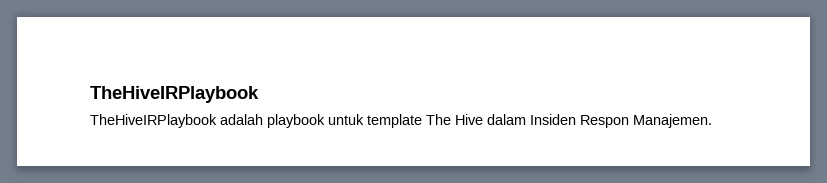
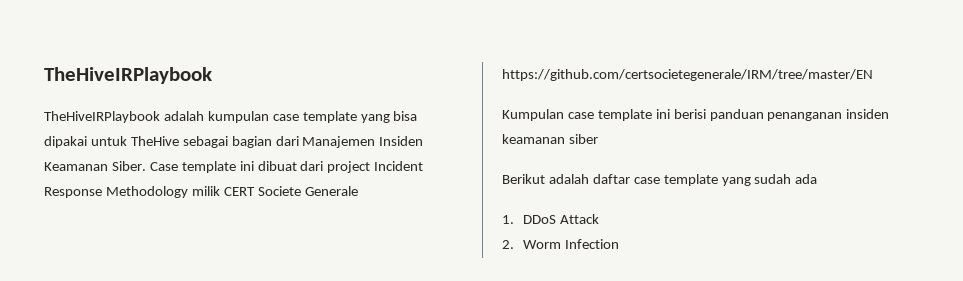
- TheHiveIRPlaybook adalah playbook untuk template The Hive dalam Insiden Respon Manajemen.
+ TheHiveIRPlaybook adalah kumpulan case template yang bisa dipakai untuk TheHive sebagai bagian dari Manajemen Insiden Keamanan Siber. Case template ini dibuat dari project Incident Response Methodology milik CERT Societe Generale https://github.com/certsocietegenerale/IRM/tree/master/EN
+ Kumpulan case template ini berisi panduan penanganan insiden keamanan siber
+ Berikut adalah daftar case template yang sudah ada
+ 1. DDoS Attack
+ 2. Worm Infection

